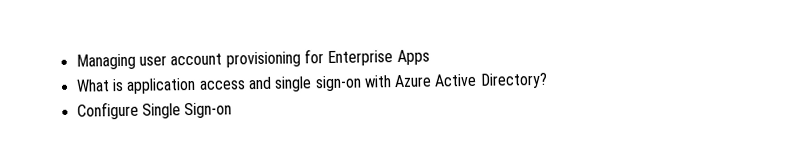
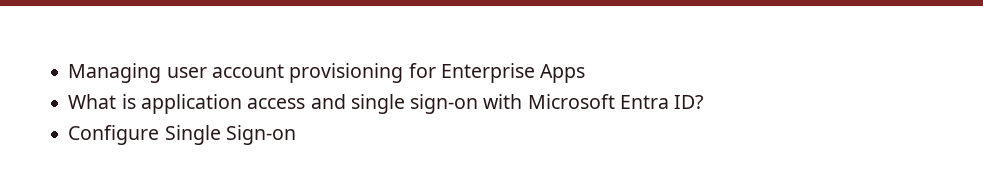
- What is application access and single sign-on with Azure Active Directory?
+ What is application access and single sign-on with Microsoft Entra ID?

